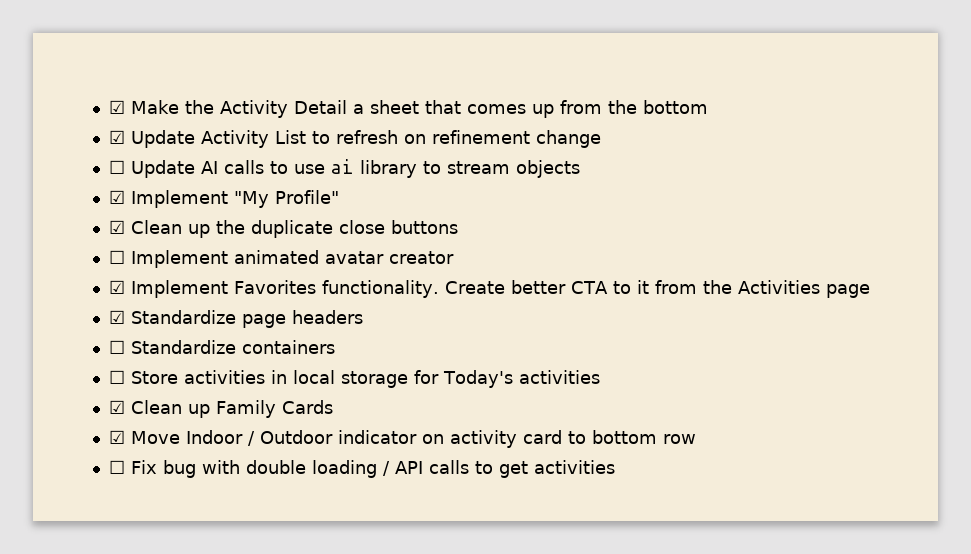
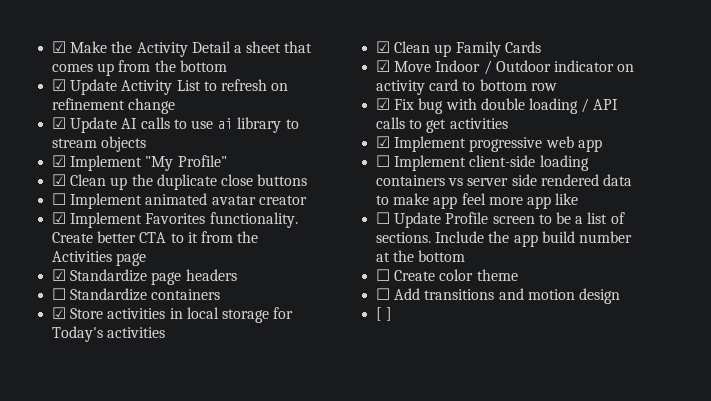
- ☐ Update AI calls to use ai library to stream objects
+ ☑ Update AI calls to use ai library to stream objects
- ☐ Store activities in local storage for Today's activities
+ ☑ Store activities in local storage for Today's activities
- ☐ Fix bug with double loading / API calls to get activities
+ ☑ Fix bug with double loading / API calls to get activities
+ ☑ Implement progressive web app
+ ☐ Implement client-side loading containers vs server side rendered data to make app feel more app like
+ ☐ Update Profile screen to be a list of sections. Include the app build number at the bottom
+ ☐ Create color theme
+ ☐ Add transitions and motion design
+ [ ]

